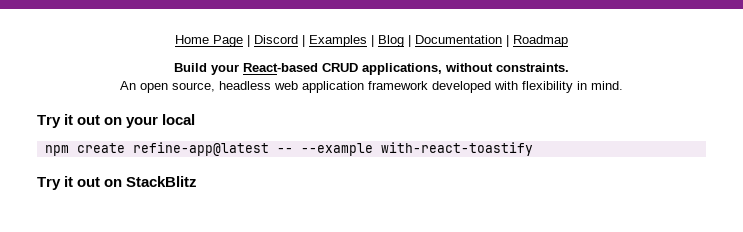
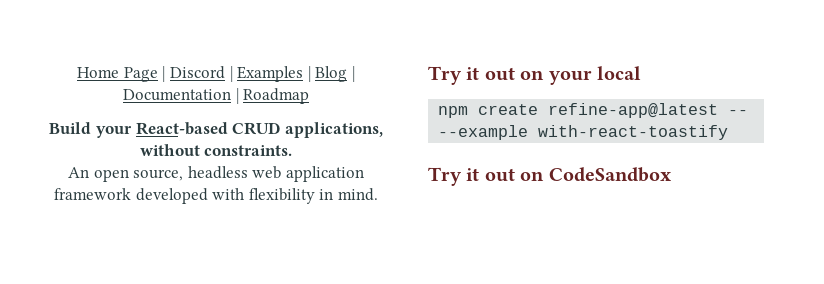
- Try it out on StackBlitz
+ Try it out on CodeSandbox

